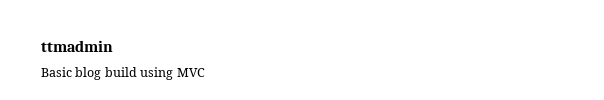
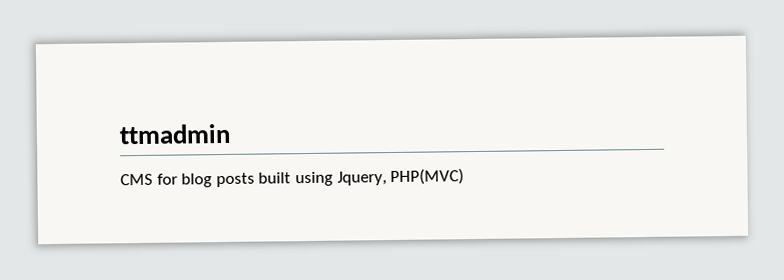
- Basic blog build using MVC
+ CMS for blog posts built using Jquery, PHP(MVC)

